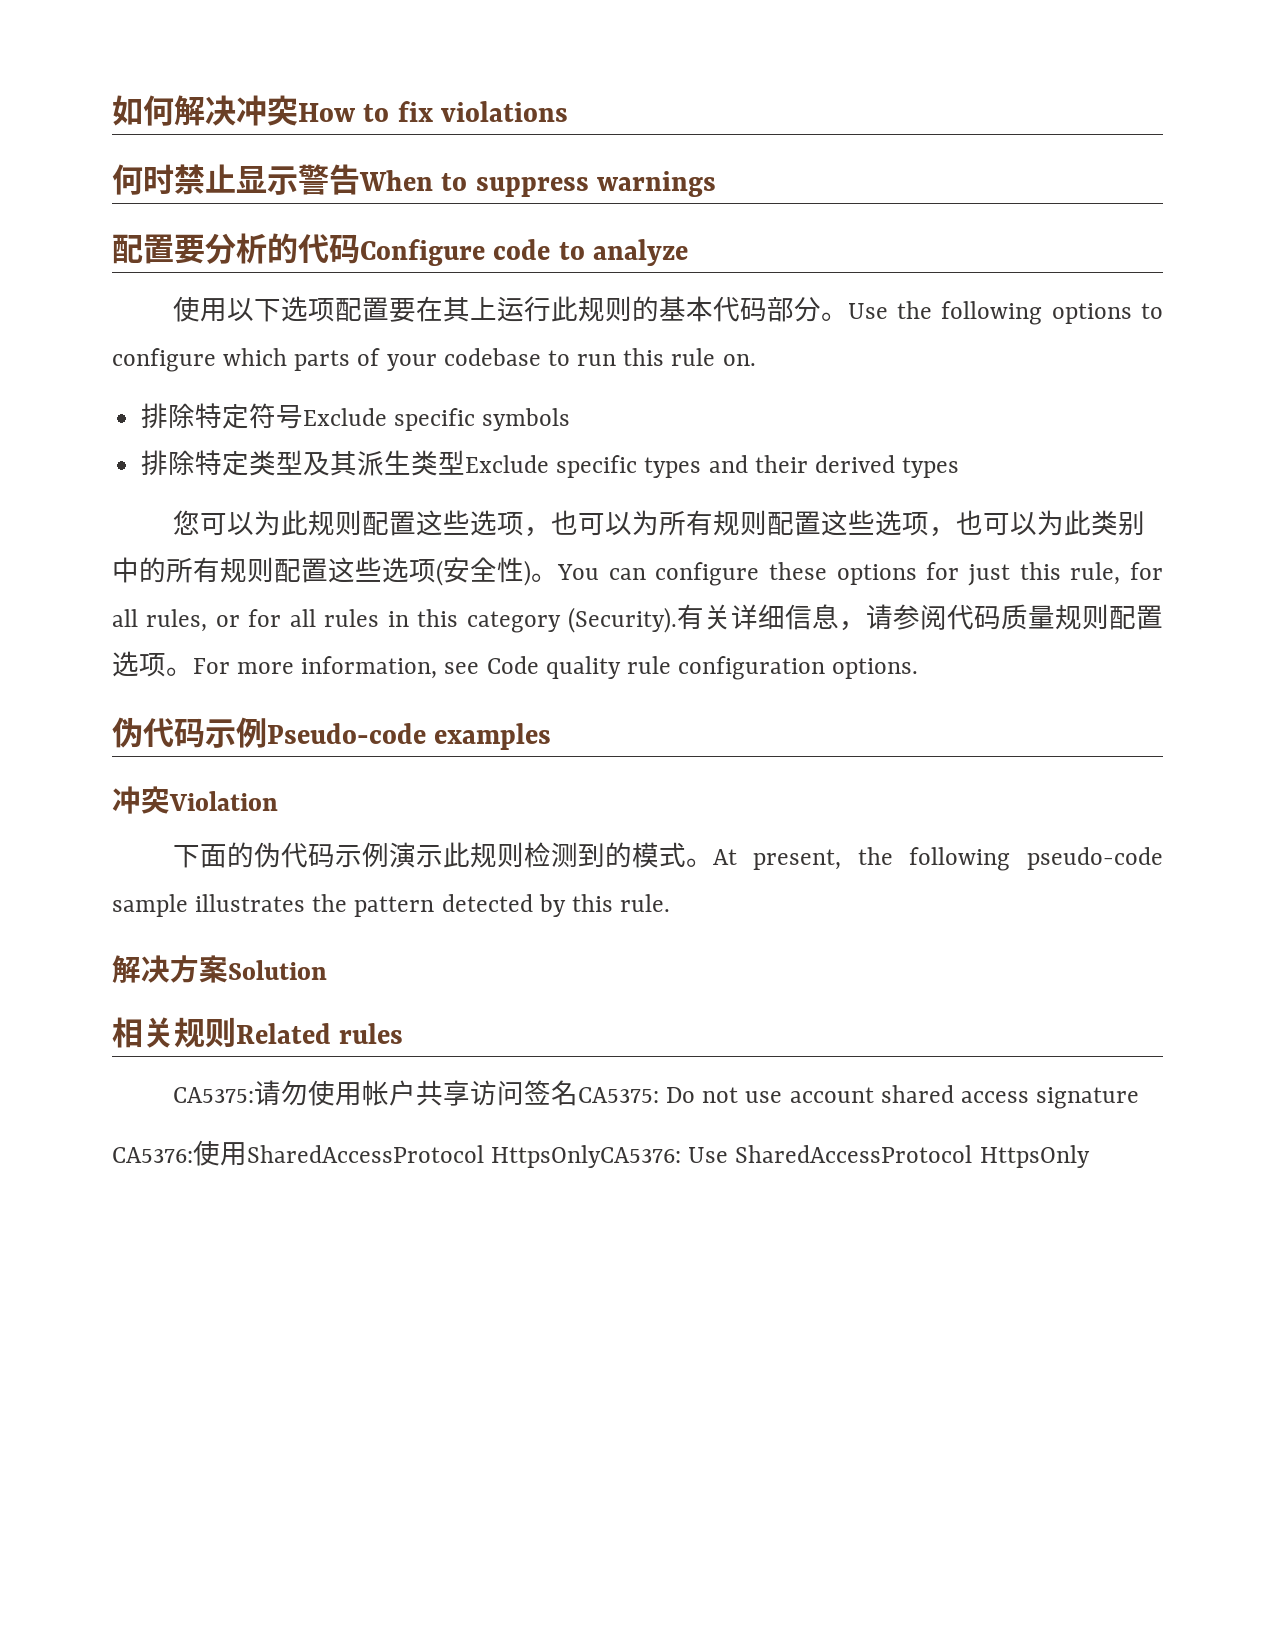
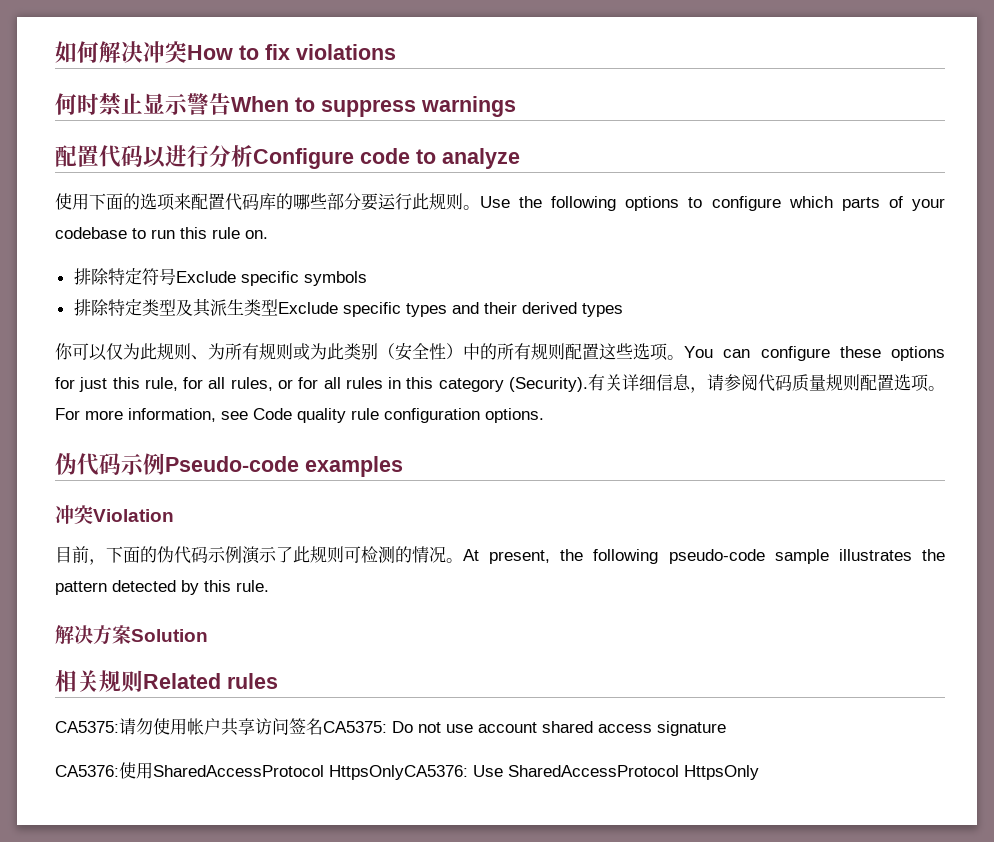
- 配置要分析的代码Configure code to analyze
+ 配置代码以进行分析Configure code to analyze
- 使用以下选项配置要在其上运行此规则的基本代码部分。
+ 使用下面的选项来配置代码库的哪些部分要运行此规则。
- 您可以为此规则配置这些选项，也可以为所有规则配置这些选项，也可以为此类别中的所有规则配置这些选项(安全性)。
+ 你可以仅为此规则、为所有规则或为此类别（安全性）中的所有规则配置这些选项。
- 下面的伪代码示例演示此规则检测到的模式。
+ 目前，下面的伪代码示例演示了此规则可检测的情况。

